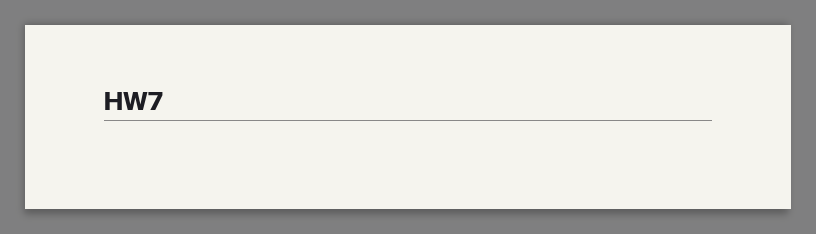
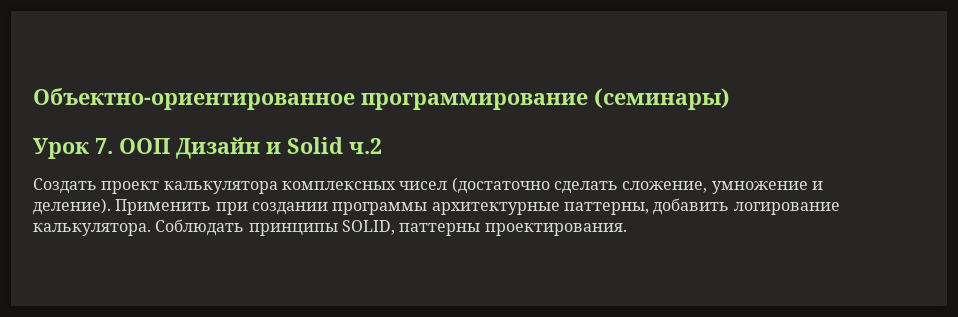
- HW7
+ Объектно-ориентированное программирование (семинары)
+ Урок 7. ООП Дизайн и Solid ч.2
+ Создать проект калькулятора комплексных чисел (достаточно сделать сложение, умножение и деление). Применить при создании программы архитектурные паттерны, добавить логирование калькулятора. Соблюдать принципы SOLID, паттерны проектирования.

